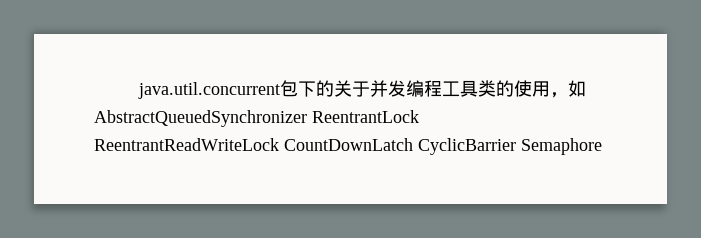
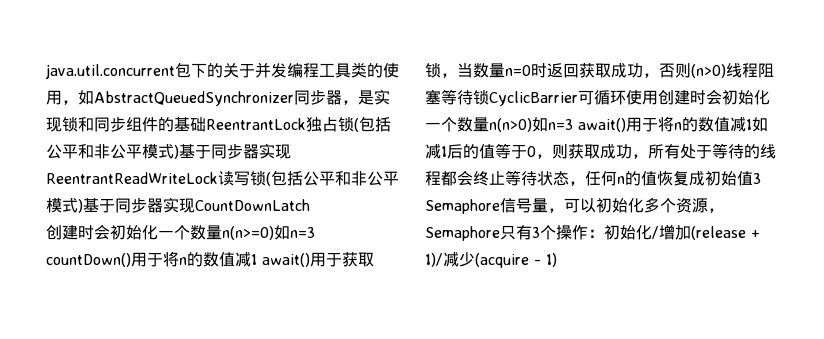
- java.util.concurrent包下的关于并发编程工具类的使用，如AbstractQueuedSynchronizer ReentrantLock ReentrantReadWriteLock CountDownLatch CyclicBarrier Semaphore
+ java.util.concurrent包下的关于并发编程工具类的使用，如AbstractQueuedSynchronizer同步器，是实现锁和同步组件的基础ReentrantLock独占锁(包括公平和非公平模式)基于同步器实现ReentrantReadWriteLock读写锁(包括公平和非公平模式)基于同步器实现CountDownLatch
+ 创建时会初始化一个数量n(n>=0)如n=3 countDown()用于将n的数值减1 await()用于获取锁，当数量n=0时返回获取成功，否则(n>0)线程阻塞等待锁CyclicBarrier可循环使用创建时会初始化一个数量n(n>0)如n=3 await()用于将n的数值减1如减1后的值等于0，则获取成功，所有处于等待的线程都会终止等待状态，任何n的值恢复成初始值3 Semaphore信号量，可以初始化多个资源，Semaphore只有3个操作：初始化/增加(release + 1)/减少(acquire - 1)

